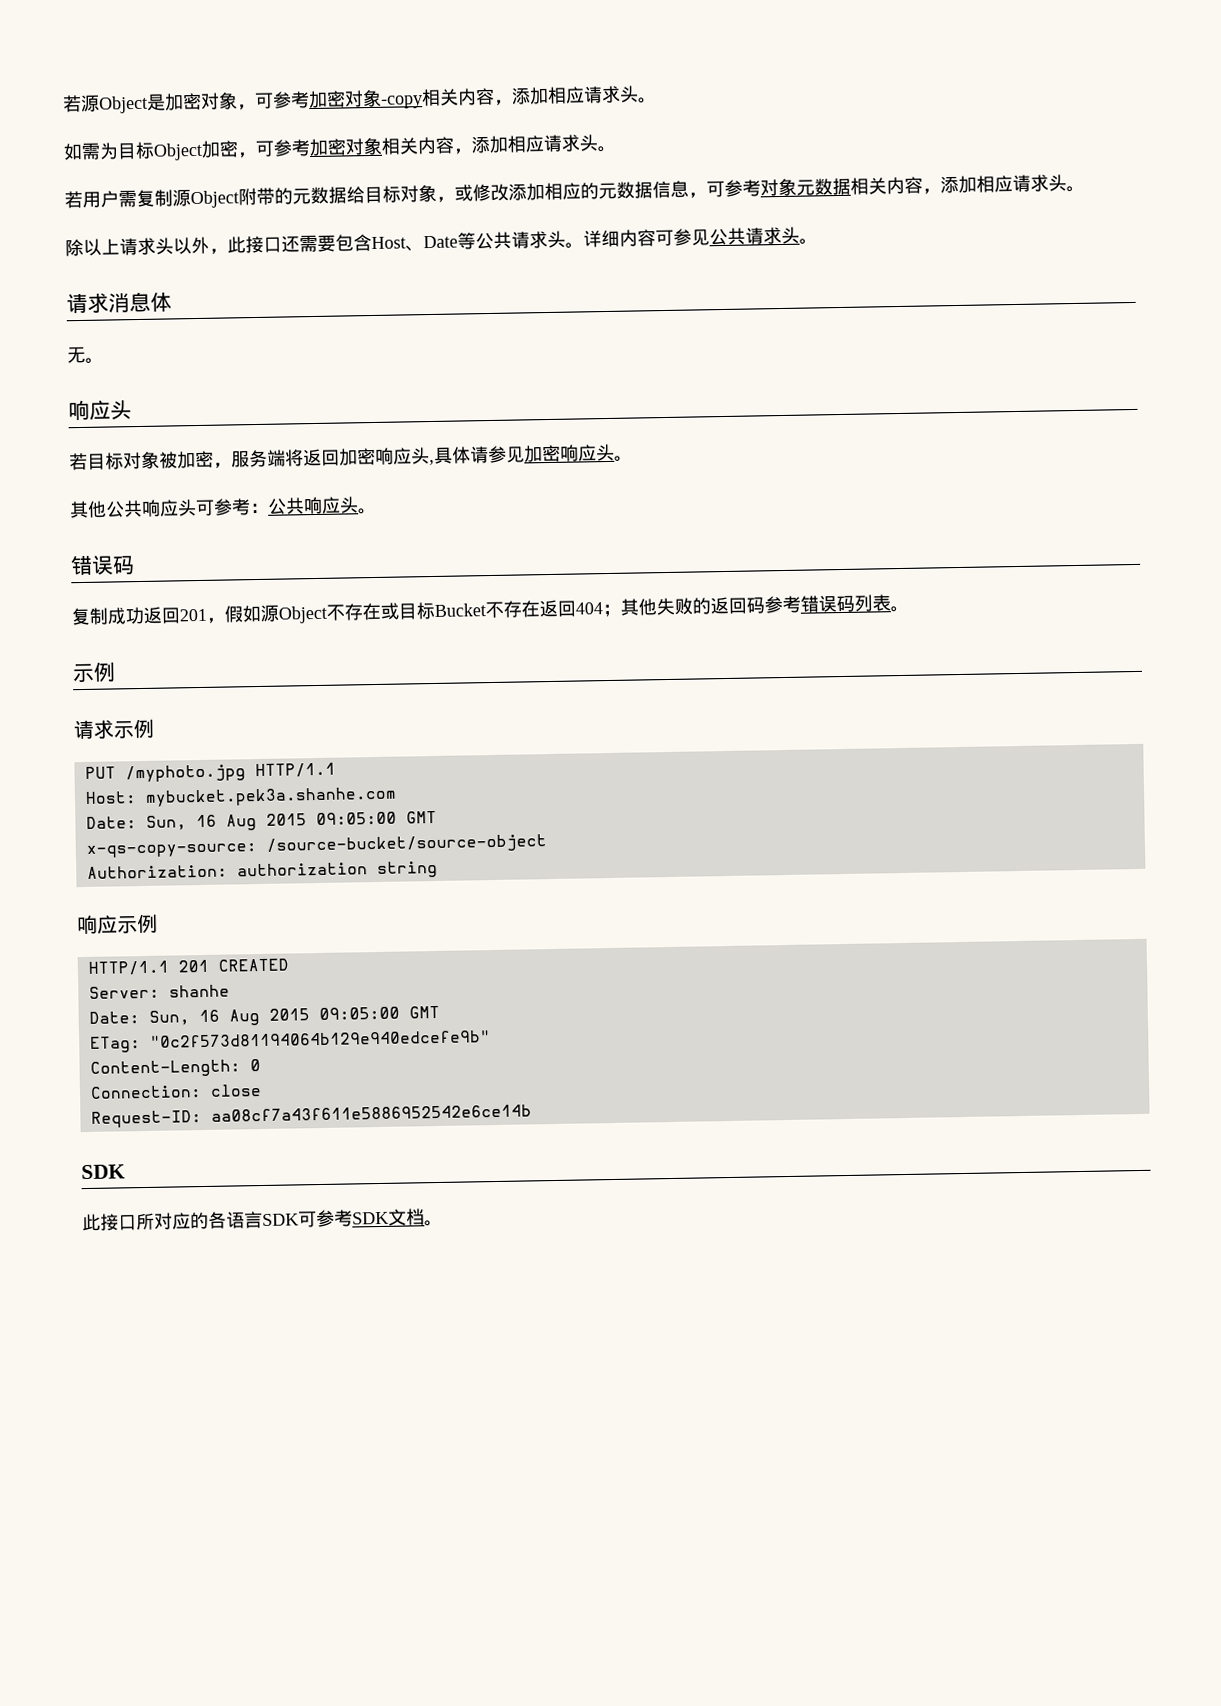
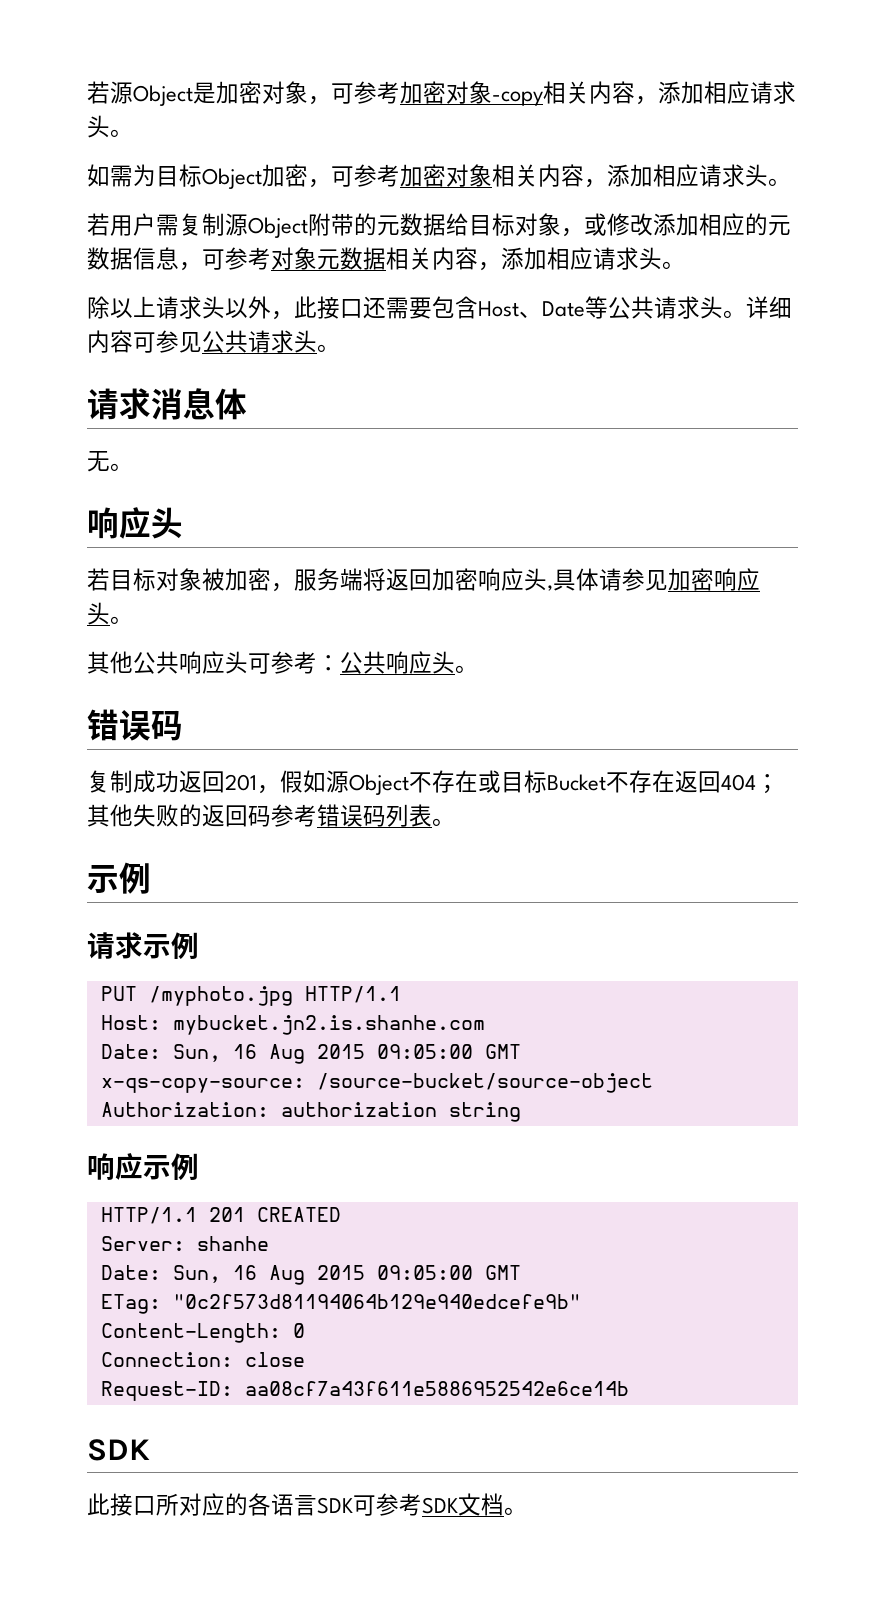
- Host: mybucket.pek3a.shanhe.com
+ Host: mybucket.jn2.is.shanhe.com

